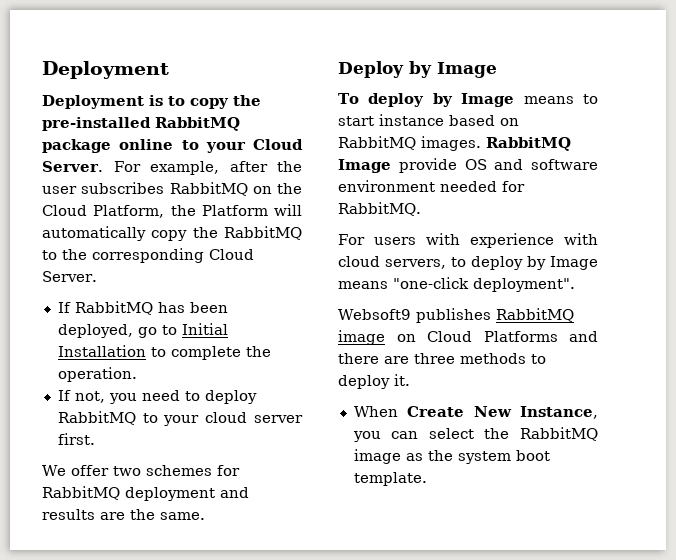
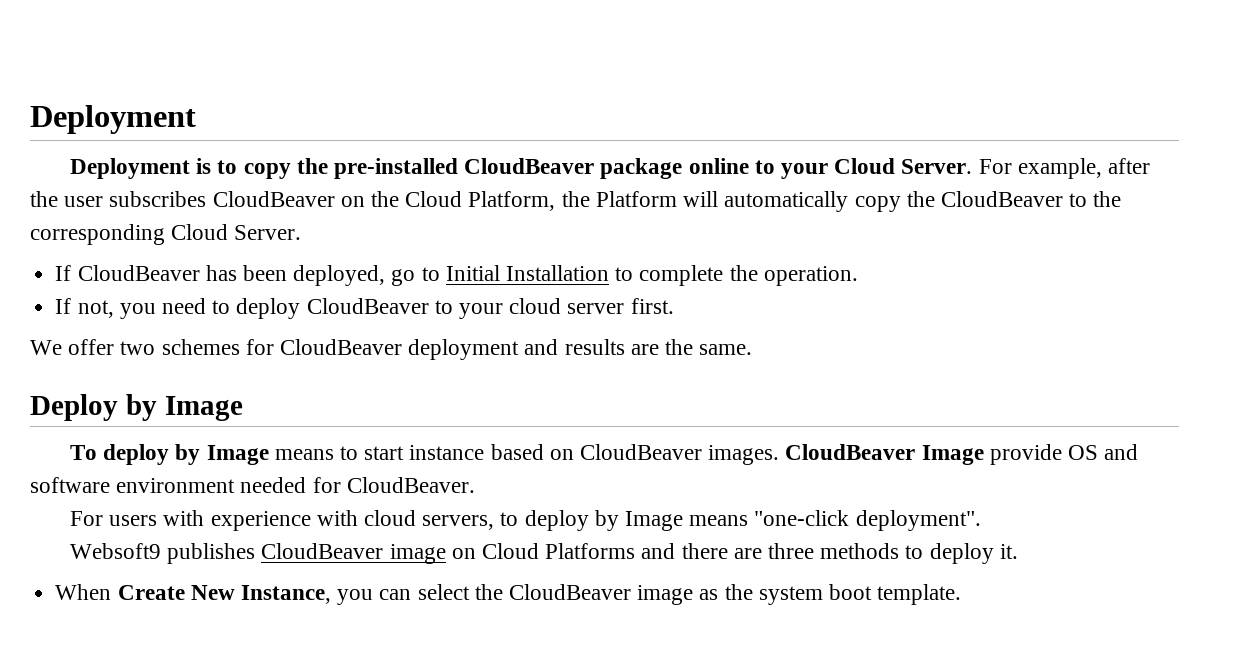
- Deployment is to copy the pre-installed RabbitMQ package online to your Cloud Server.
+ Deployment is to copy the pre-installed CloudBeaver package online to your Cloud Server.
- For example, after the user subscribes RabbitMQ on the Cloud Platform, the Platform will automatically copy the RabbitMQ to the corresponding Cloud Server.
+ For example, after the user subscribes CloudBeaver on the Cloud Platform, the Platform will automatically copy the CloudBeaver to the corresponding Cloud Server.
- If RabbitMQ has been deployed, go to Initial Installation to complete the operation.
+ If CloudBeaver has been deployed, go to Initial Installation to complete the operation.
- If not, you need to deploy RabbitMQ to your cloud server first.
+ If not, you need to deploy CloudBeaver to your cloud server first.
- We offer two schemes for RabbitMQ deployment and results are the same.
+ We offer two schemes for CloudBeaver deployment and results are the same.
- To deploy by Image means to start instance based on RabbitMQ images. RabbitMQ Image provide OS and software environment needed for RabbitMQ.
+ To deploy by Image means to start instance based on CloudBeaver images. CloudBeaver Image provide OS and software environment needed for CloudBeaver.
- Websoft9 publishes RabbitMQ image on Cloud Platforms and there are three methods to deploy it.
+ Websoft9 publishes CloudBeaver image on Cloud Platforms and there are three methods to deploy it.
- When Create New Instance, you can select the RabbitMQ image as the system boot template.
+ When Create New Instance, you can select the CloudBeaver image as the system boot template.

